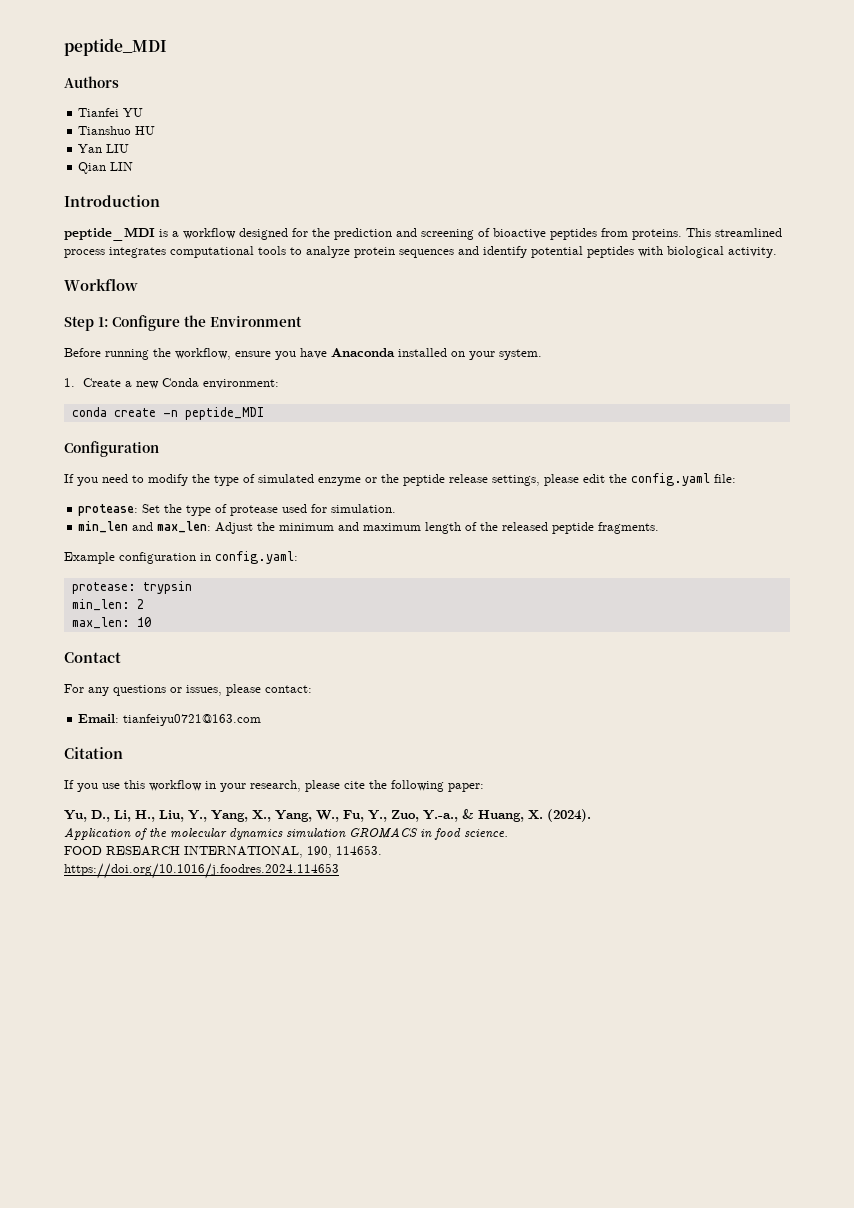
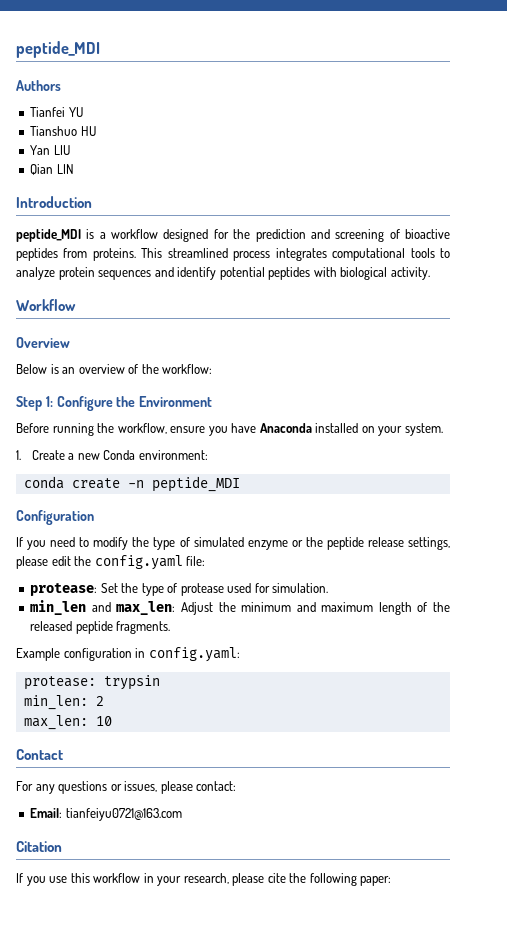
+ Overview
+ Below is an overview of the workflow:
- Yu, D., Li, H., Liu, Y., Yang, X., Yang, W., Fu, Y., Zuo, Y.-a., & Huang, X. (2024).
- Application of the molecular dynamics simulation GROMACS in food science.
- FOOD RESEARCH INTERNATIONAL, 190, 114653.
- https://doi.org/10.1016/j.foodres.2024.114653

